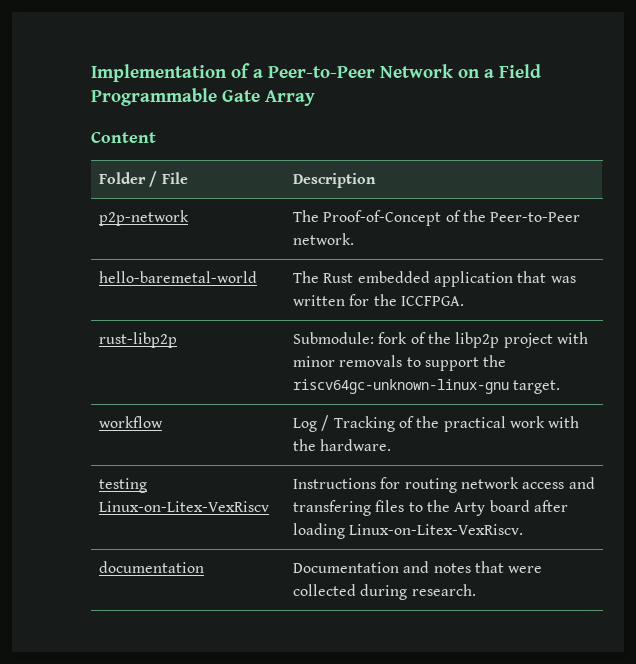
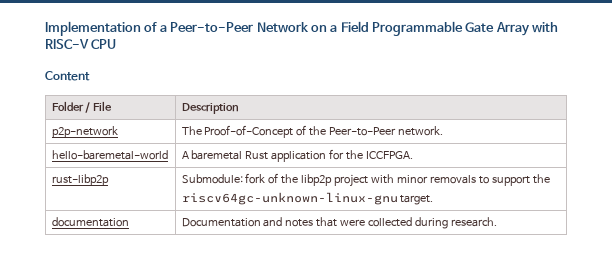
- Implementation of a Peer-to-Peer Network on a Field Programmable Gate Array
+ Implementation of a Peer-to-Peer Network on a Field Programmable Gate Array with RISC-V CPU
- hello-baremetal-world | The Rust embedded application that was written for the ICCFPGA.
+ hello-baremetal-world | A baremetal Rust application for the ICCFPGA.
- workflow | Log / Tracking of the practical work with the hardware.
- testing Linux-on-Litex-VexRiscv | Instructions for routing network access and transfering files to the Arty board after loading Linux-on-Litex-VexRiscv.

